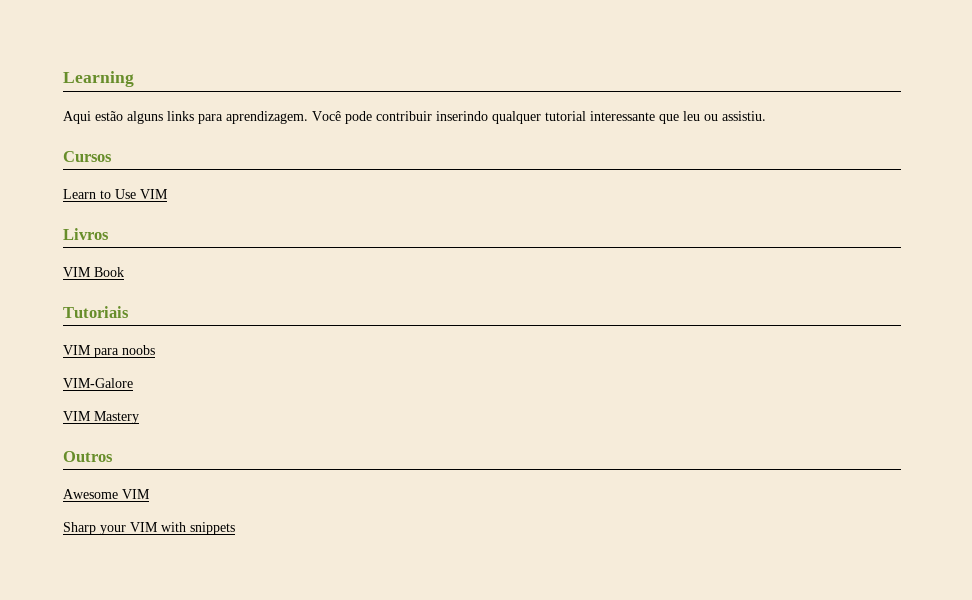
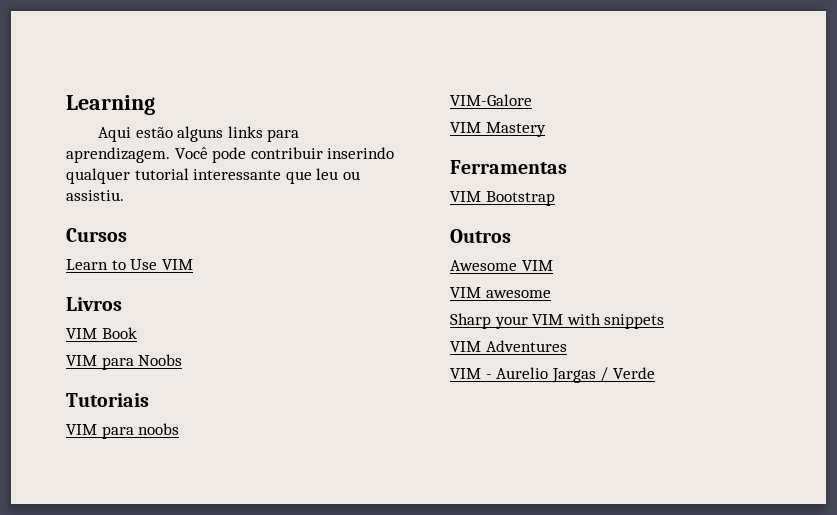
+ VIM para Noobs
+ Ferramentas
+ VIM Bootstrap
+ VIM awesome
+ VIM Adventures
+ VIM - Aurelio Jargas / Verde

